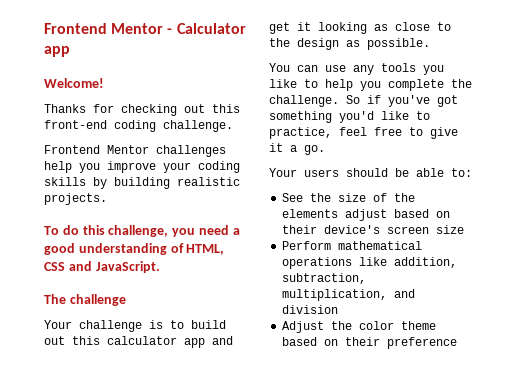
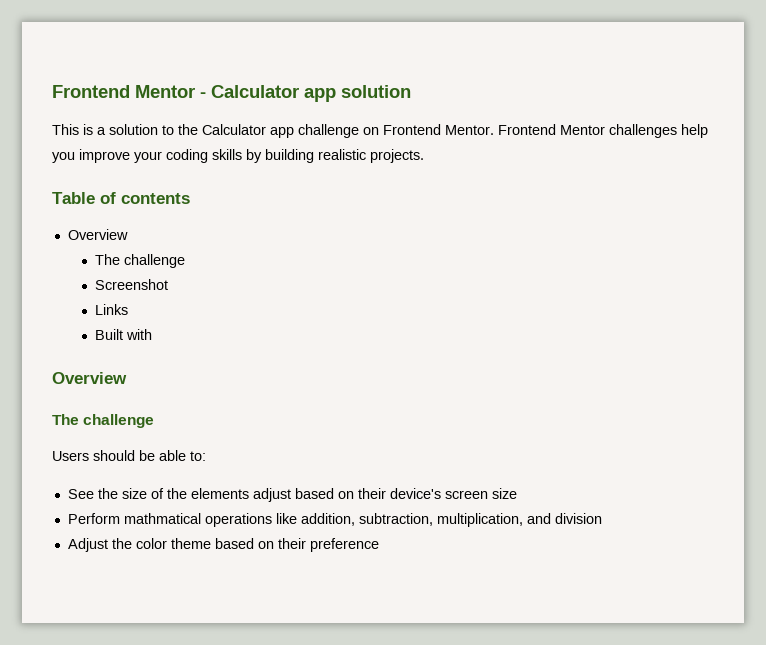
- Frontend Mentor - Calculator app
- Welcome!
- Thanks for checking out this front-end coding challenge.
- Frontend Mentor challenges help you improve your coding skills by building realistic projects.
+ Frontend Mentor - Calculator app solution
+ This is a solution to the Calculator app challenge on Frontend Mentor. Frontend Mentor challenges help you improve your coding skills by building realistic projects.
- To do this challenge, you need a good understanding of HTML, CSS and JavaScript.
+ Table of contents
+ Overview
  The challenge
- Your challenge is to build out this calculator app and get it looking as close to the design as possible.
- You can use any tools you like to help you complete the challenge. So if you've got something you'd like to practice, feel free to give it a go.
- Your users should be able to:
+ Screenshot
+ Links
+ Built with
+ Overview
+ The challenge
+ Users should be able to:
- Perform mathematical operations like addition, subtraction, multiplication, and division
+ Perform mathmatical operations like addition, subtraction, multiplication, and division

